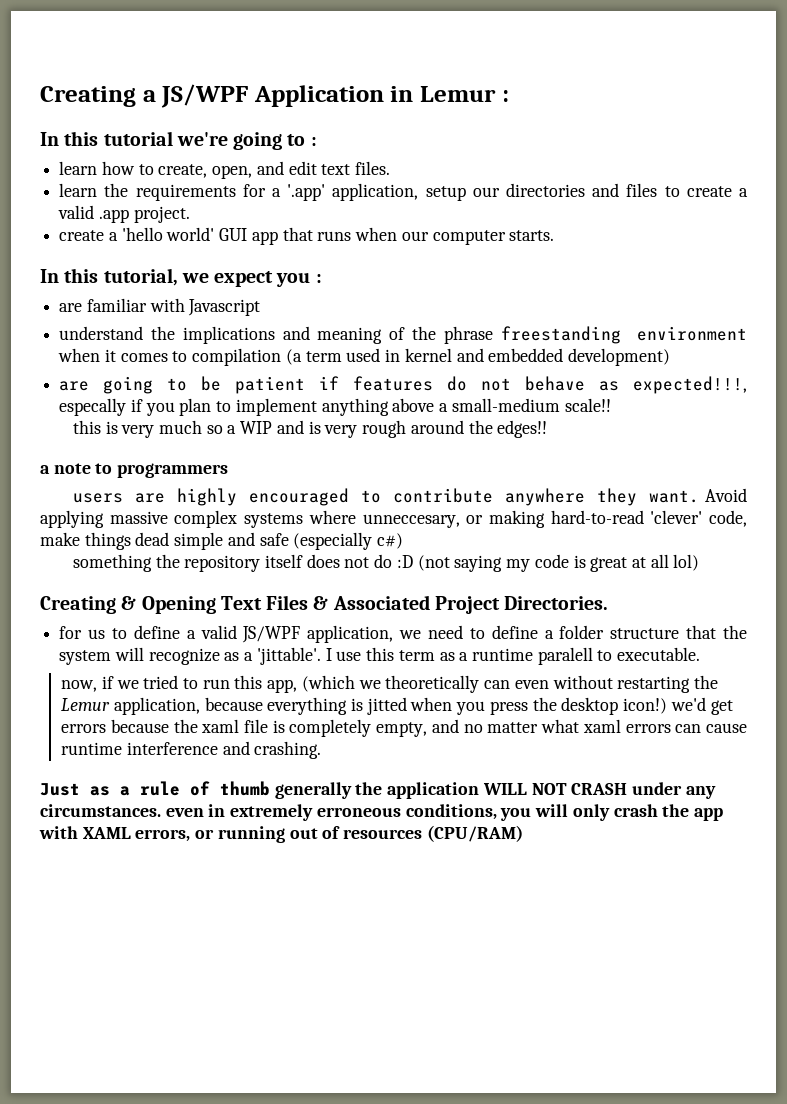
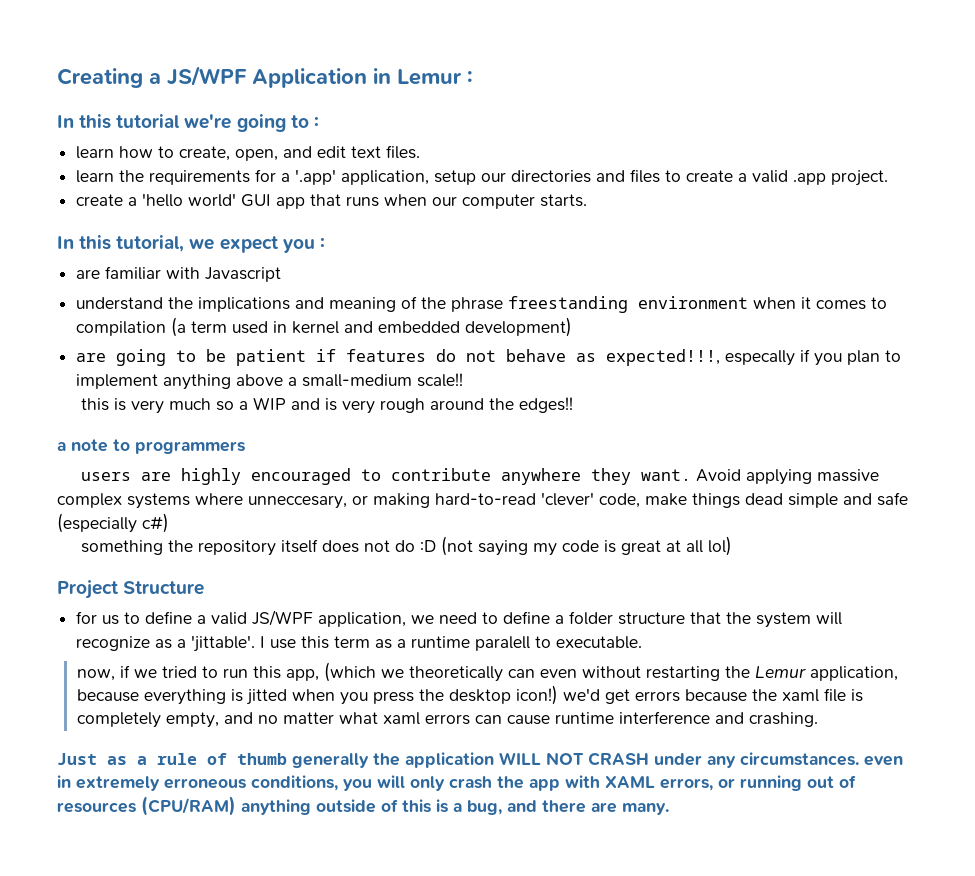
- Creating & Opening Text Files & Associated Project Directories.
+ Project Structure
- Just as a rule of thumb generally the application WILL NOT CRASH under any circumstances. even in extremely erroneous conditions, you will only crash the app with XAML errors, or running out of resources (CPU/RAM)
+ Just as a rule of thumb generally the application WILL NOT CRASH under any circumstances. even in extremely erroneous conditions, you will only crash the app with XAML errors, or running out of resources (CPU/RAM) anything outside of this is a bug, and there are many.

